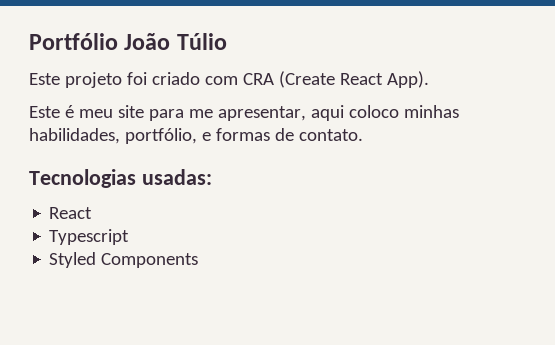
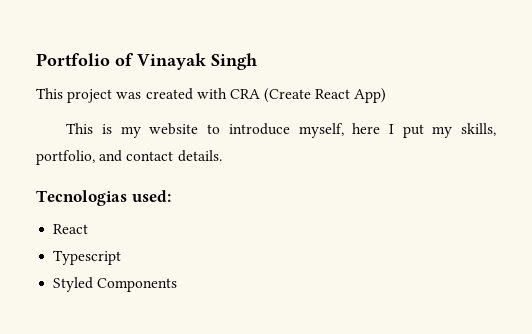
- Portfólio João Túlio
- Este projeto foi criado com CRA (Create React App).
- Este é meu site para me apresentar, aqui coloco minhas habilidades, portfólio, e formas de contato.
+ Portfolio of Vinayak Singh
+ This project was created with CRA (Create React App)
+ This is my website to introduce myself, here I put my skills, portfolio, and contact details.
- Tecnologias usadas:
+ Tecnologias used:

